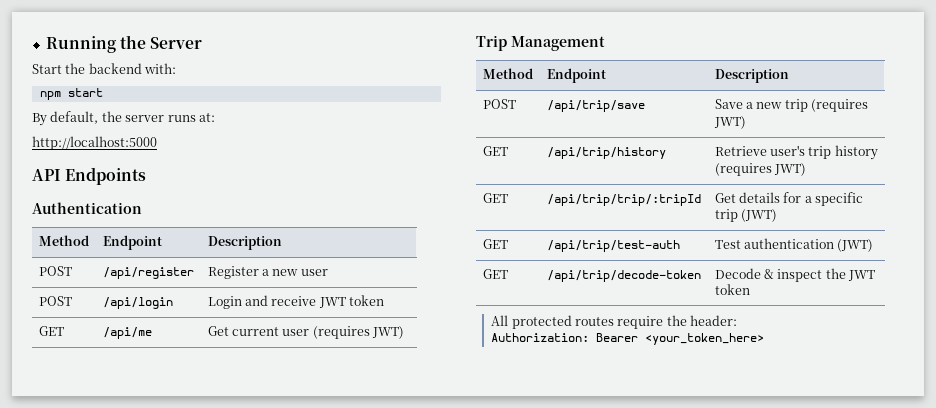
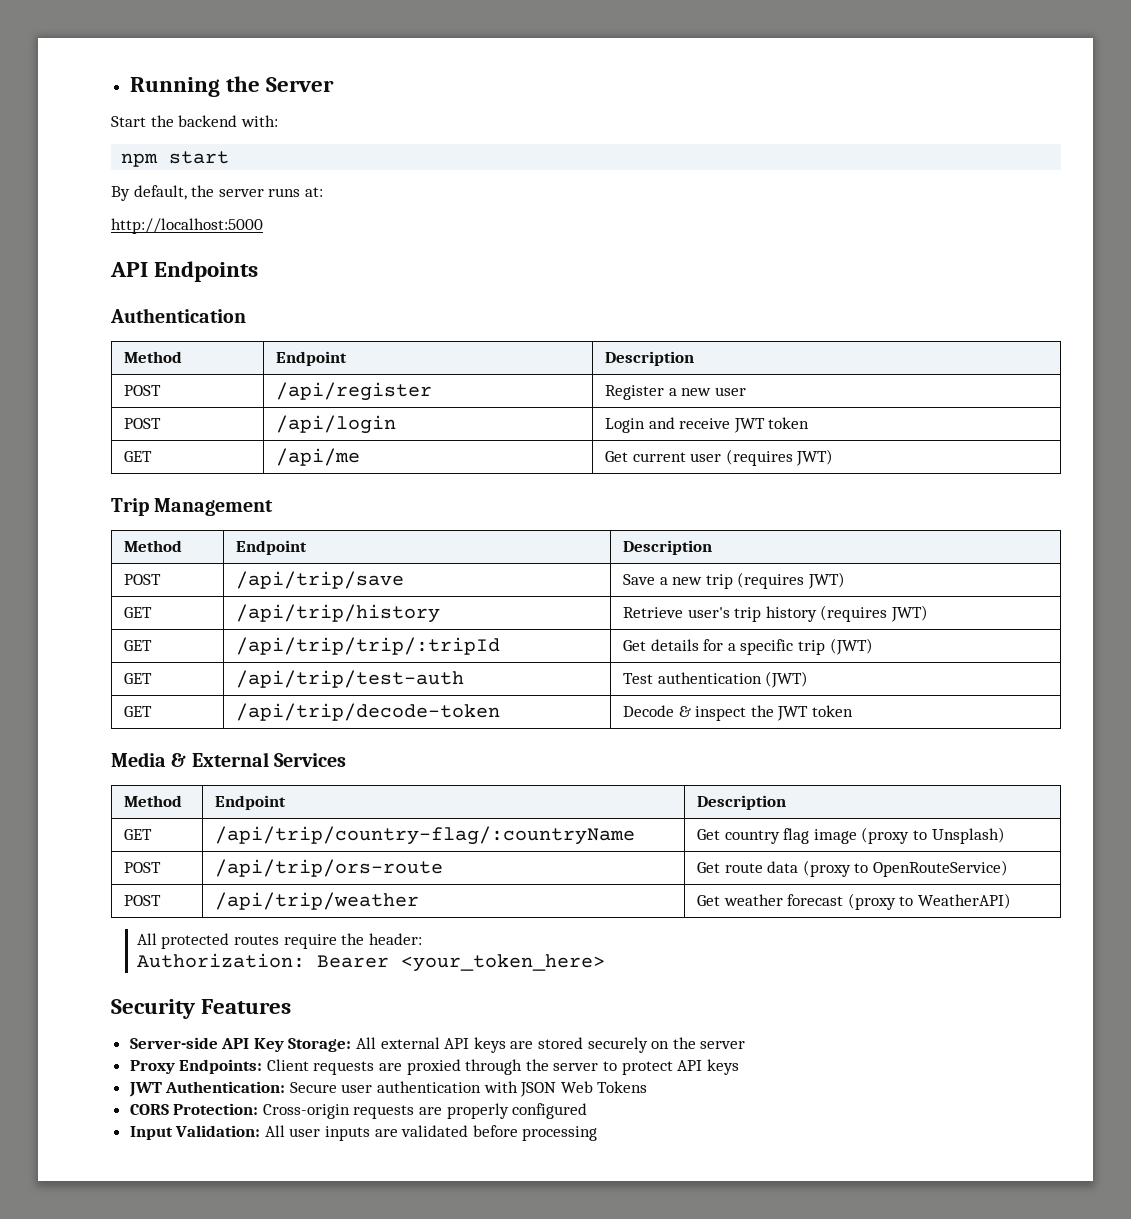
+ Media & External Services
+ Method | Endpoint | Description
+ GET | /api/trip/country-flag/:countryName | Get country flag image (proxy to Unsplash)
+ POST | /api/trip/ors-route | Get route data (proxy to OpenRouteService)
+ POST | /api/trip/weather | Get weather forecast (proxy to WeatherAPI)
+ Security Features
+ Server-side API Key Storage: All external API keys are stored securely on the server
+ Proxy Endpoints: Client requests are proxied through the server to protect API keys
+ JWT Authentication: Secure user authentication with JSON Web Tokens
+ CORS Protection: Cross-origin requests are properly configured
+ Input Validation: All user inputs are validated before processing

